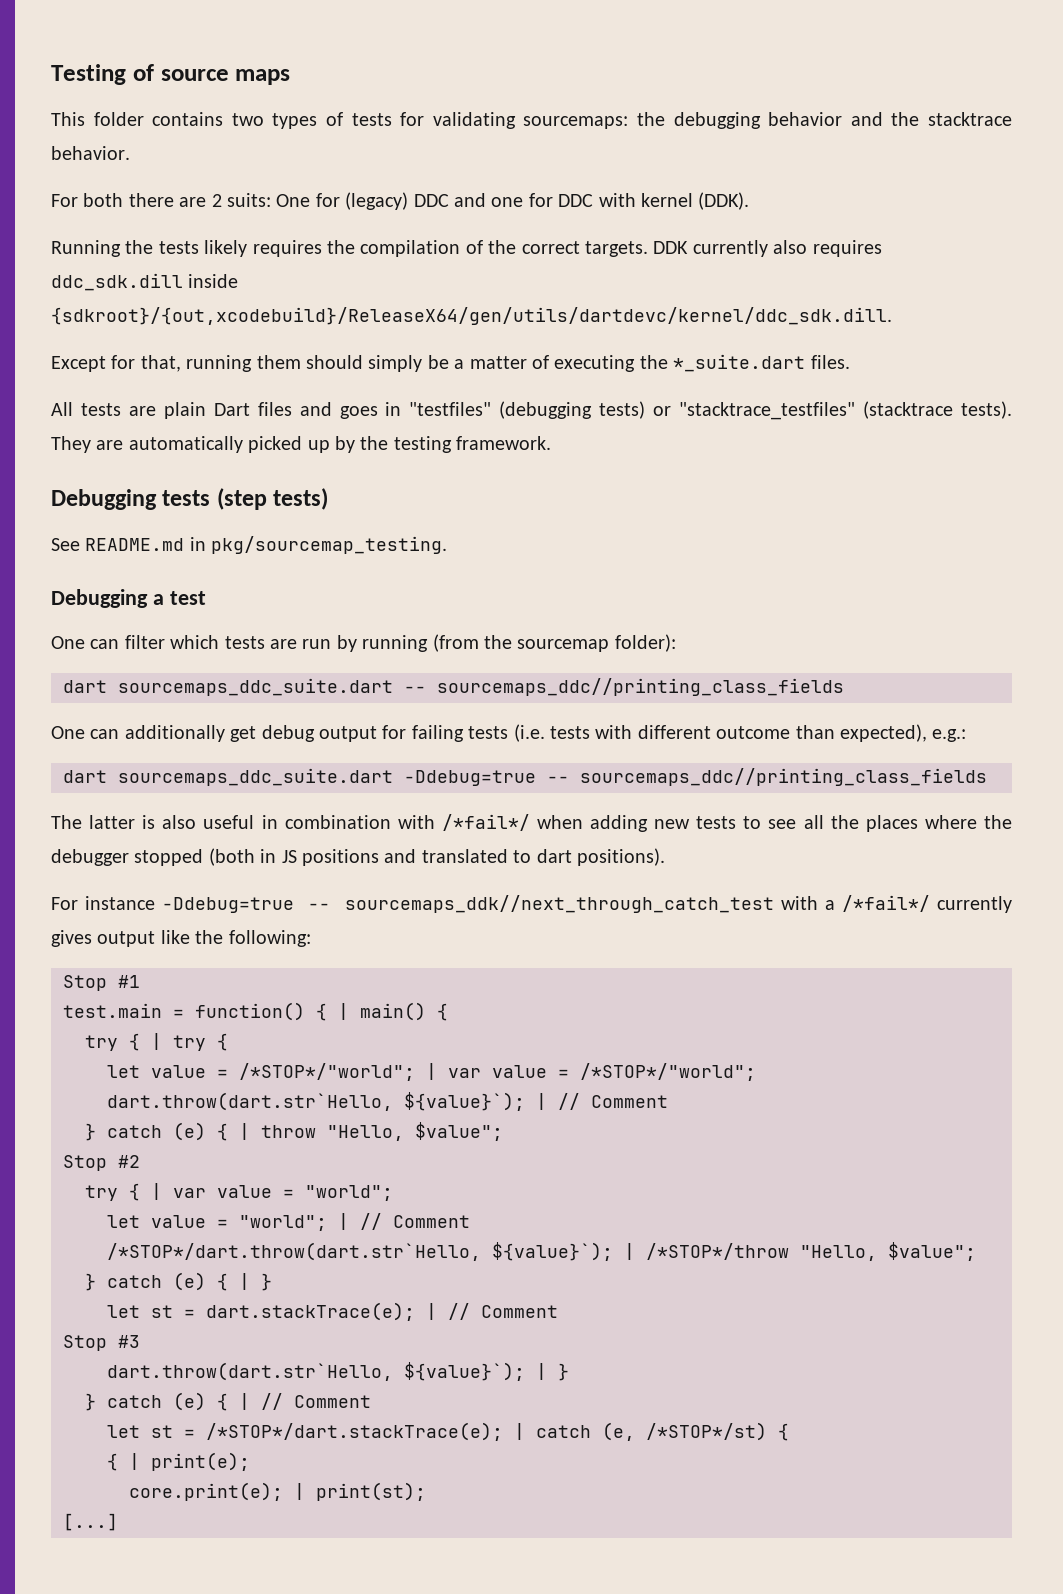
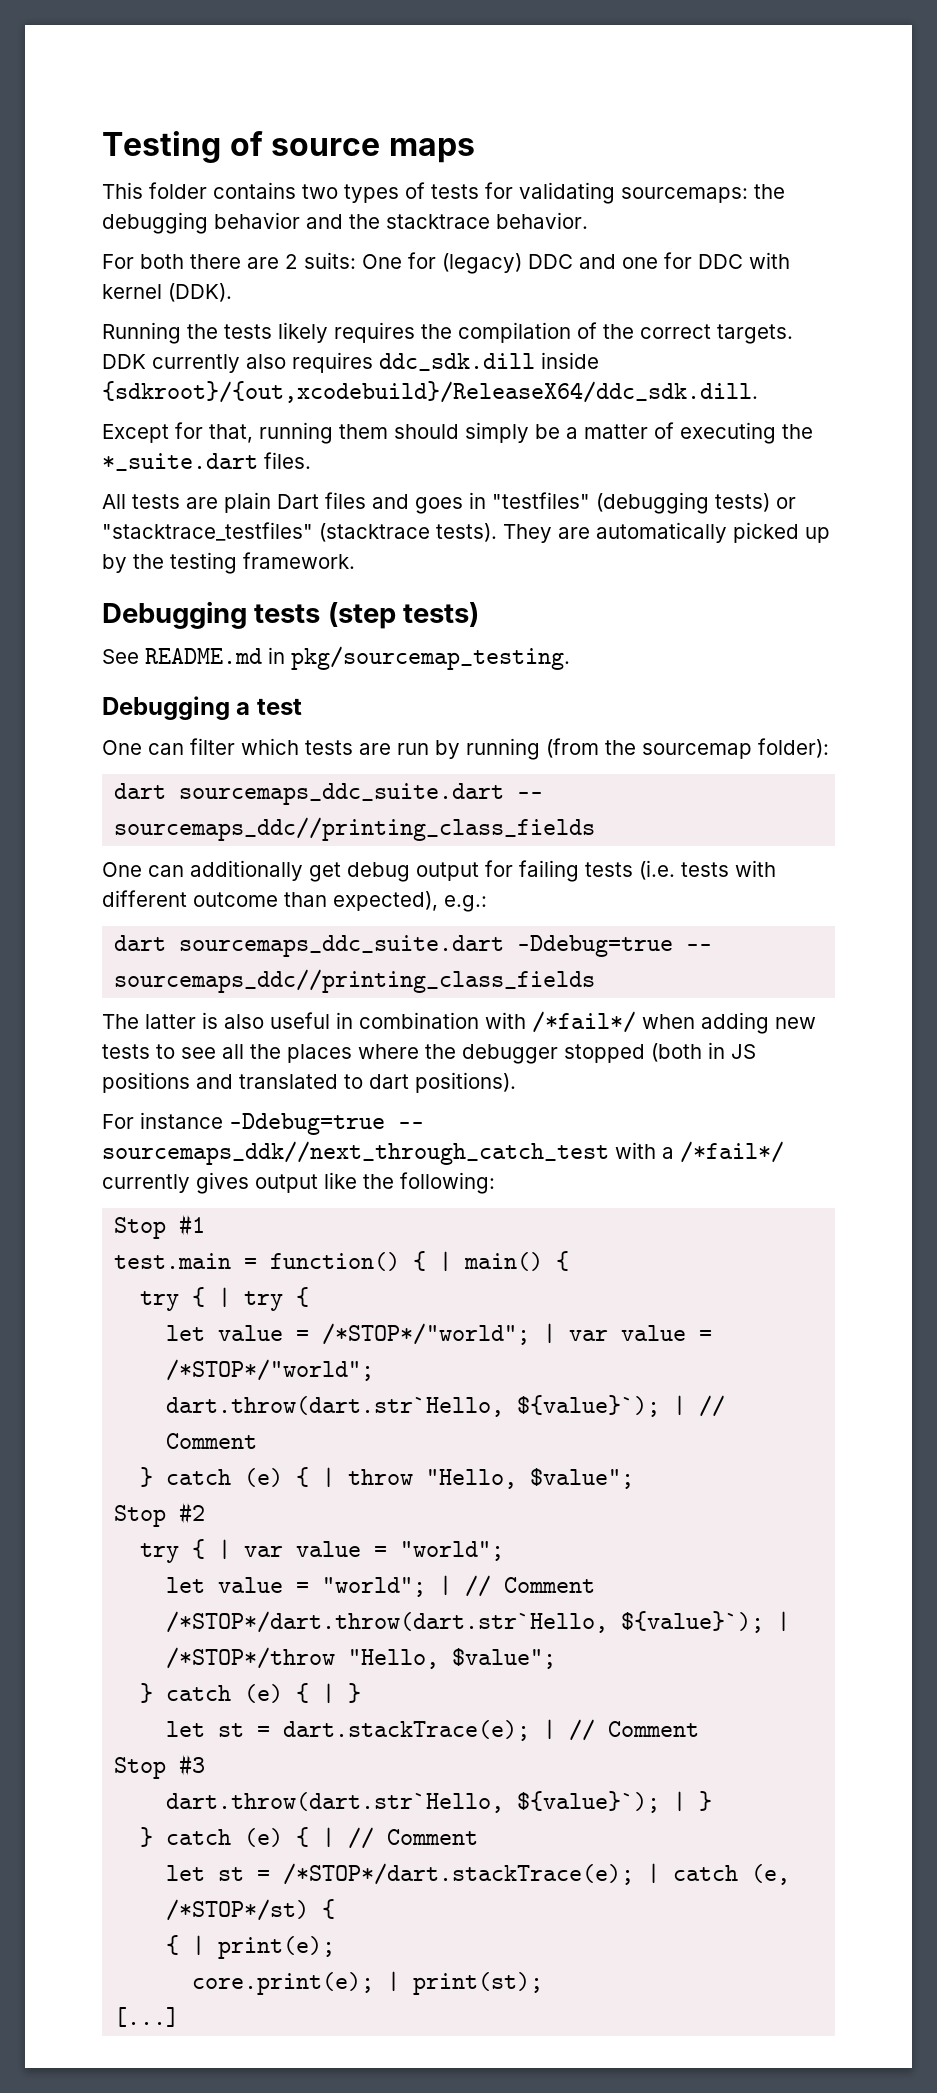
- DDK currently also requires ddc_sdk.dill inside {sdkroot}/{out,xcodebuild}/ReleaseX64/gen/utils/dartdevc/kernel/ddc_sdk.dill.
+ DDK currently also requires ddc_sdk.dill inside {sdkroot}/{out,xcodebuild}/ReleaseX64/ddc_sdk.dill.

